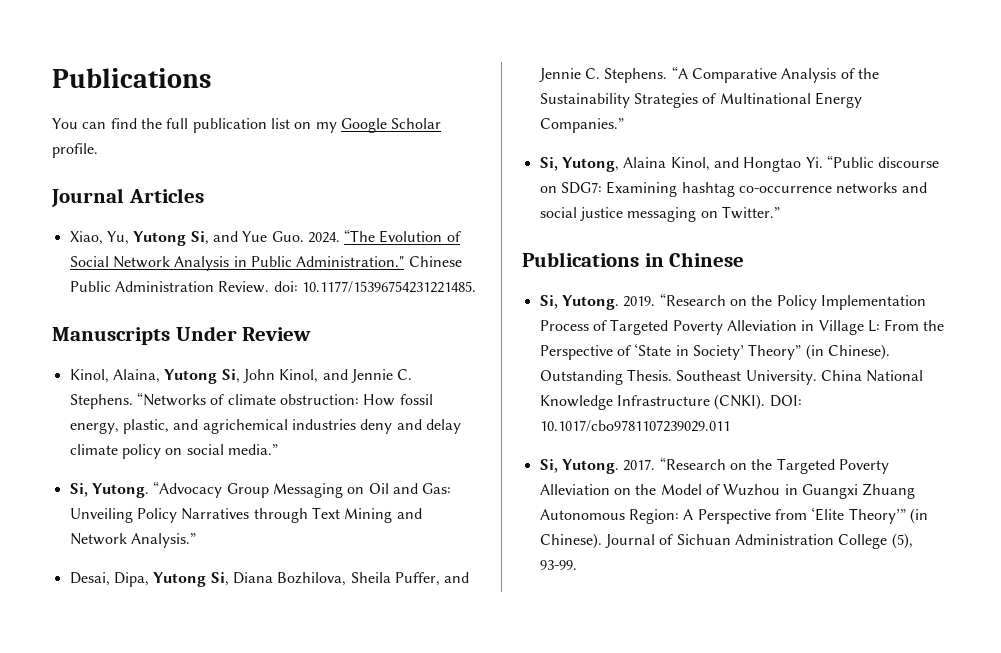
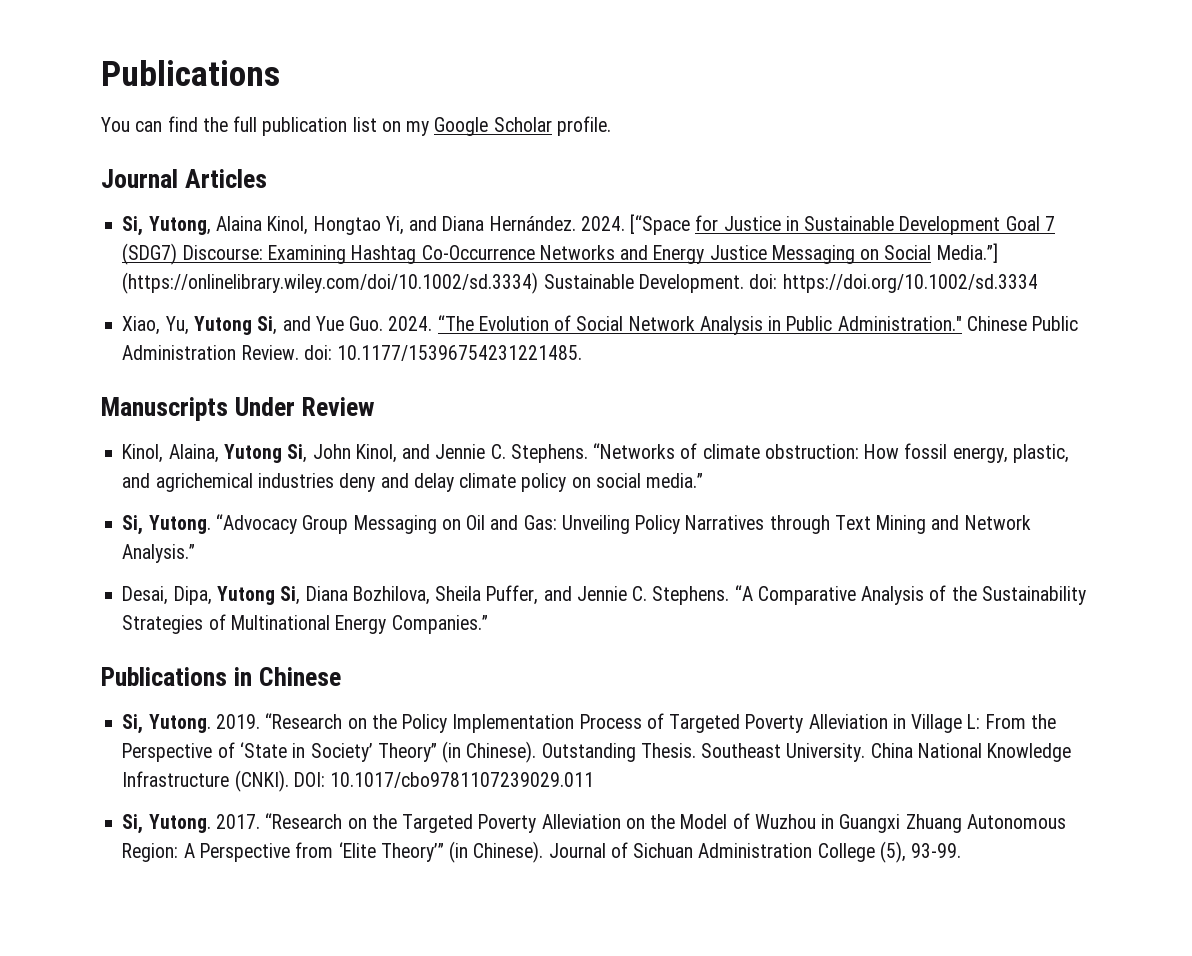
+ Si, Yutong, Alaina Kinol, Hongtao Yi, and Diana Hernández. 2024. [“Space for Justice in Sustainable Development Goal 7 (SDG7) Discourse: Examining Hashtag Co‐Occurrence Networks and Energy Justice Messaging on Social Media.”] (https://onlinelibrary.wiley.com/doi/10.1002/sd.3334) Sustainable Development. doi: https://doi.org/10.1002/sd.3334
- Si, Yutong, Alaina Kinol, and Hongtao Yi. “Public discourse on SDG7: Examining hashtag co-occurrence networks and social justice messaging on Twitter.”

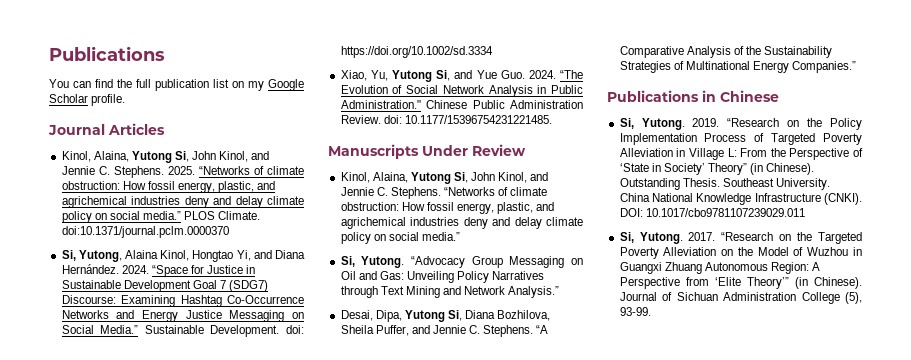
+ Kinol, Alaina, Yutong Si, John Kinol, and Jennie C. Stephens. 2025. “Networks of climate obstruction: How fossil energy, plastic, and agrichemical industries deny and delay climate policy on social media.” PLOS Climate. doi:10.1371/journal.pclm.0000370
- [“Space for Justice in Sustainable Development Goal 7 (SDG7) Discourse: Examining Hashtag Co‐Occurrence Networks and Energy Justice Messaging on Social Media.”] (https://onlinelibrary.wiley.com/doi/10.1002/sd.3334) Sustainable Development. doi: https://doi.org/10.1002/sd.3334
+ “Space for Justice in Sustainable Development Goal 7 (SDG7) Discourse: Examining Hashtag Co‐Occurrence Networks and Energy Justice Messaging on Social Media.” Sustainable Development. doi: https://doi.org/10.1002/sd.3334

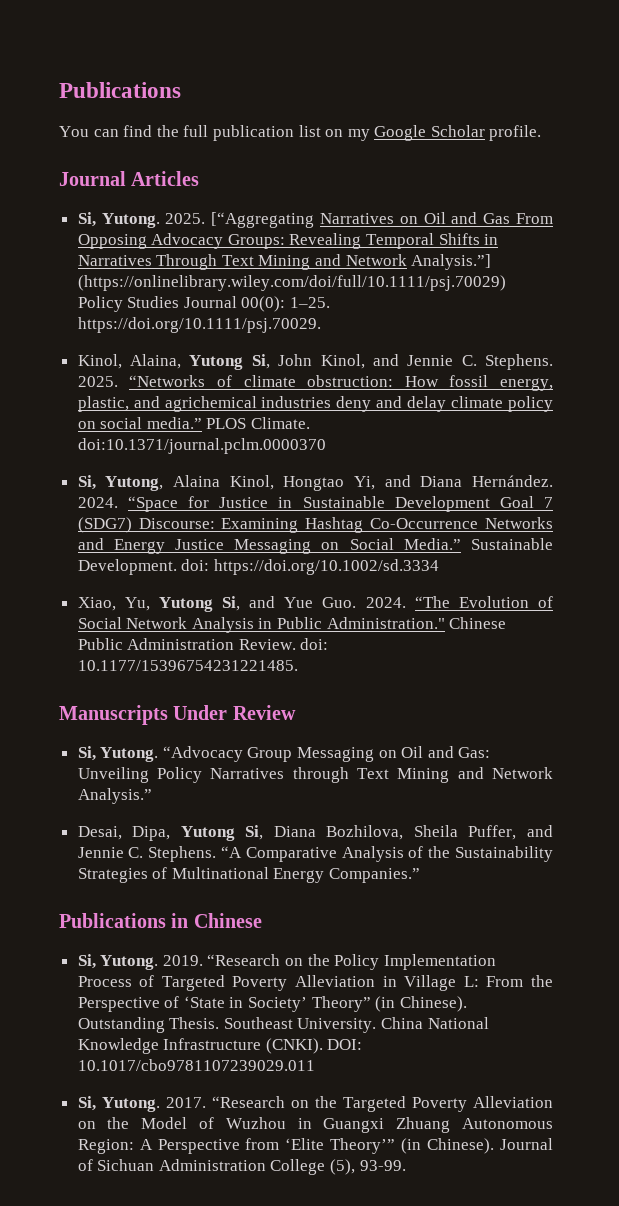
+ Si, Yutong. 2025. [“Aggregating Narratives on Oil and Gas From Opposing Advocacy Groups: Revealing Temporal Shifts in Narratives Through Text Mining and Network Analysis.”] (https://onlinelibrary.wiley.com/doi/full/10.1111/psj.70029) Policy Studies Journal 00(0): 1–25. https://doi.org/10.1111/psj.70029.
- Kinol, Alaina, Yutong Si, John Kinol, and Jennie C. Stephens. “Networks of climate obstruction: How fossil energy, plastic, and agrichemical industries deny and delay climate policy on social media.”

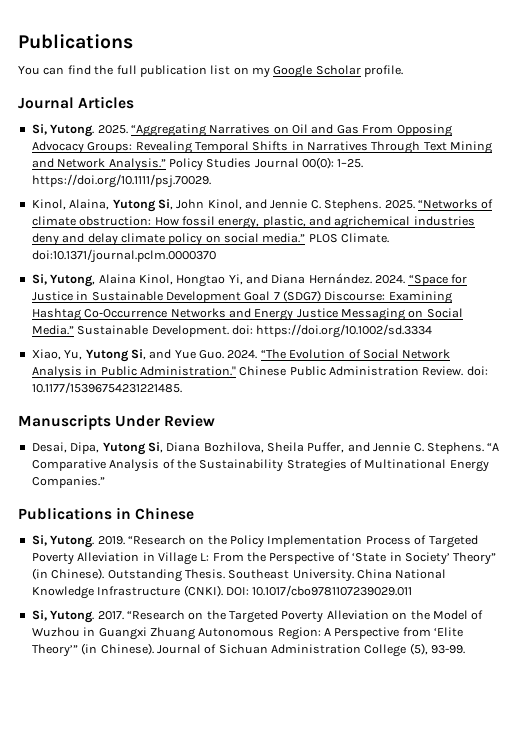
- [“Aggregating Narratives on Oil and Gas From Opposing Advocacy Groups: Revealing Temporal Shifts in Narratives Through Text Mining and Network Analysis.”] (https://onlinelibrary.wiley.com/doi/full/10.1111/psj.70029) Policy Studies Journal 00(0): 1–25. https://doi.org/10.1111/psj.70029.
+ “Aggregating Narratives on Oil and Gas From Opposing Advocacy Groups: Revealing Temporal Shifts in Narratives Through Text Mining and Network Analysis.” Policy Studies Journal 00(0): 1–25. https://doi.org/10.1111/psj.70029.
- Si, Yutong. “Advocacy Group Messaging on Oil and Gas: Unveiling Policy Narratives through Text Mining and Network Analysis.”

